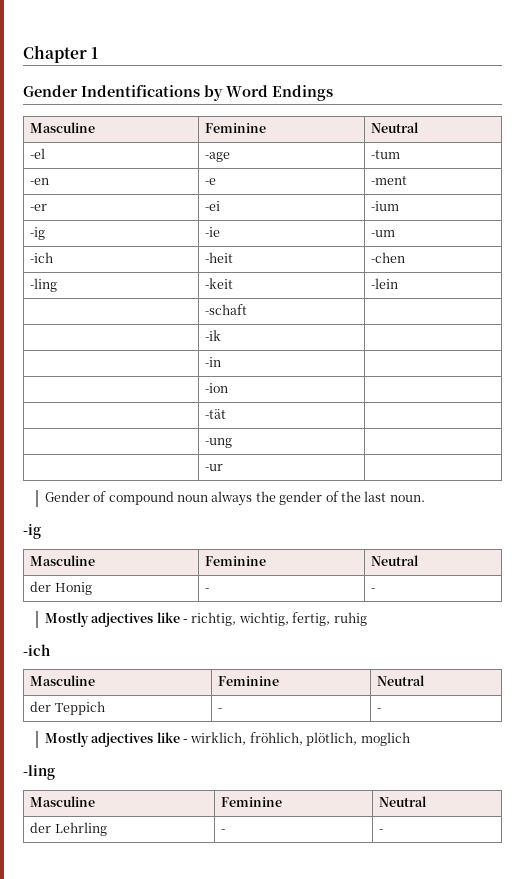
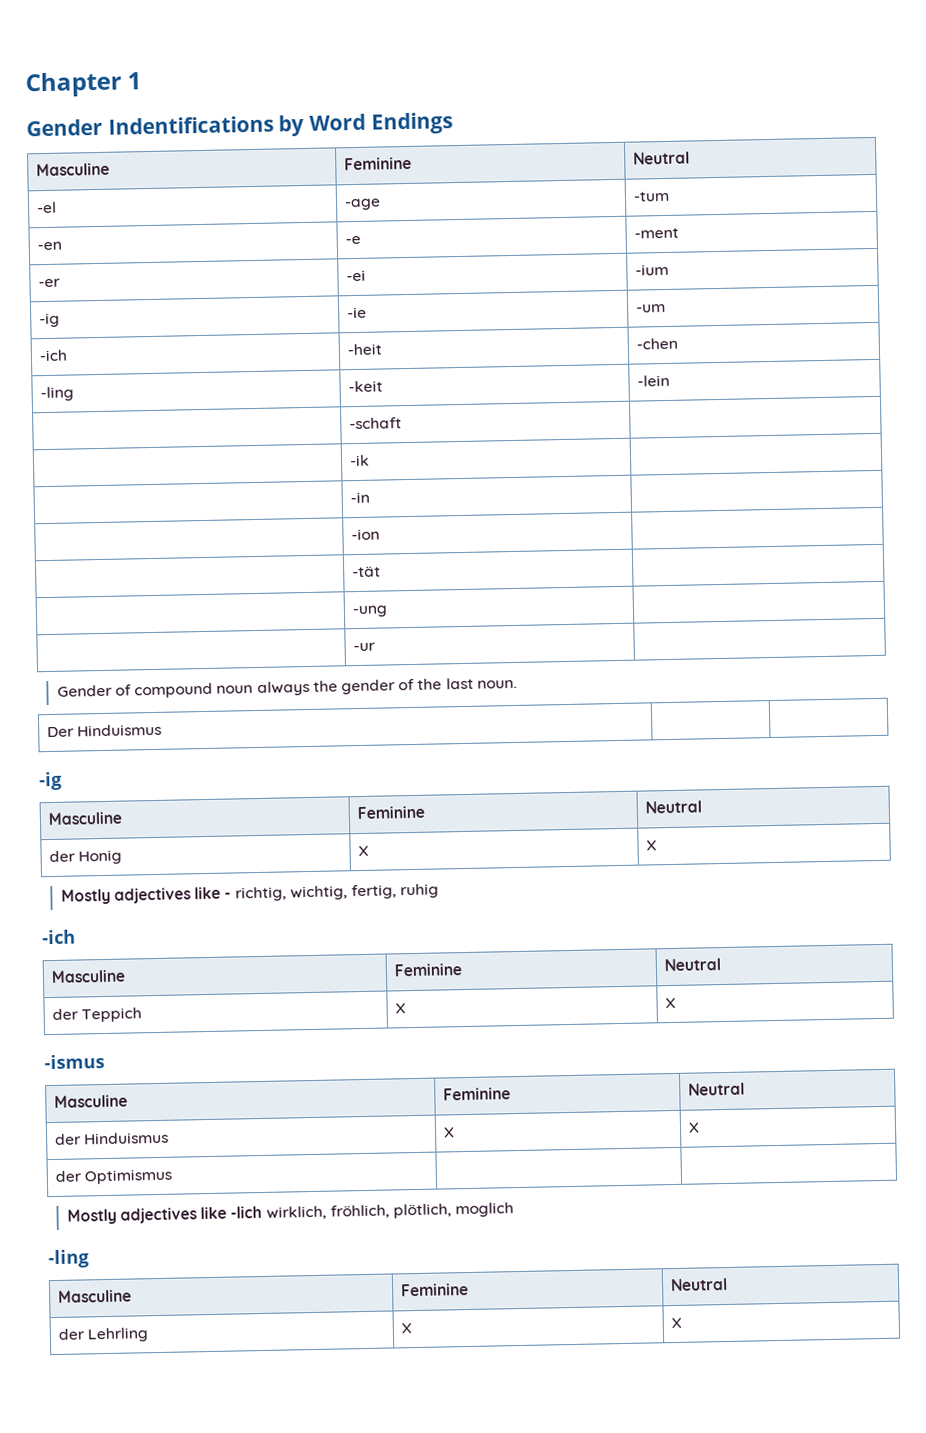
+ Der Hinduismus | |
- der Honig | - | -
+ der Honig | X | X
- der Teppich | - | -
- Mostly adjectives like - wirklich, fröhlich, plötlich, moglich
+ der Teppich | X | X
+ -ismus
+ Masculine | Feminine | Neutral
+ der Hinduismus | X | X
+ der Optimismus | |
+ Mostly adjectives like -lich wirklich, fröhlich, plötlich, moglich
- der Lehrling | - | -
+ der Lehrling | X | X

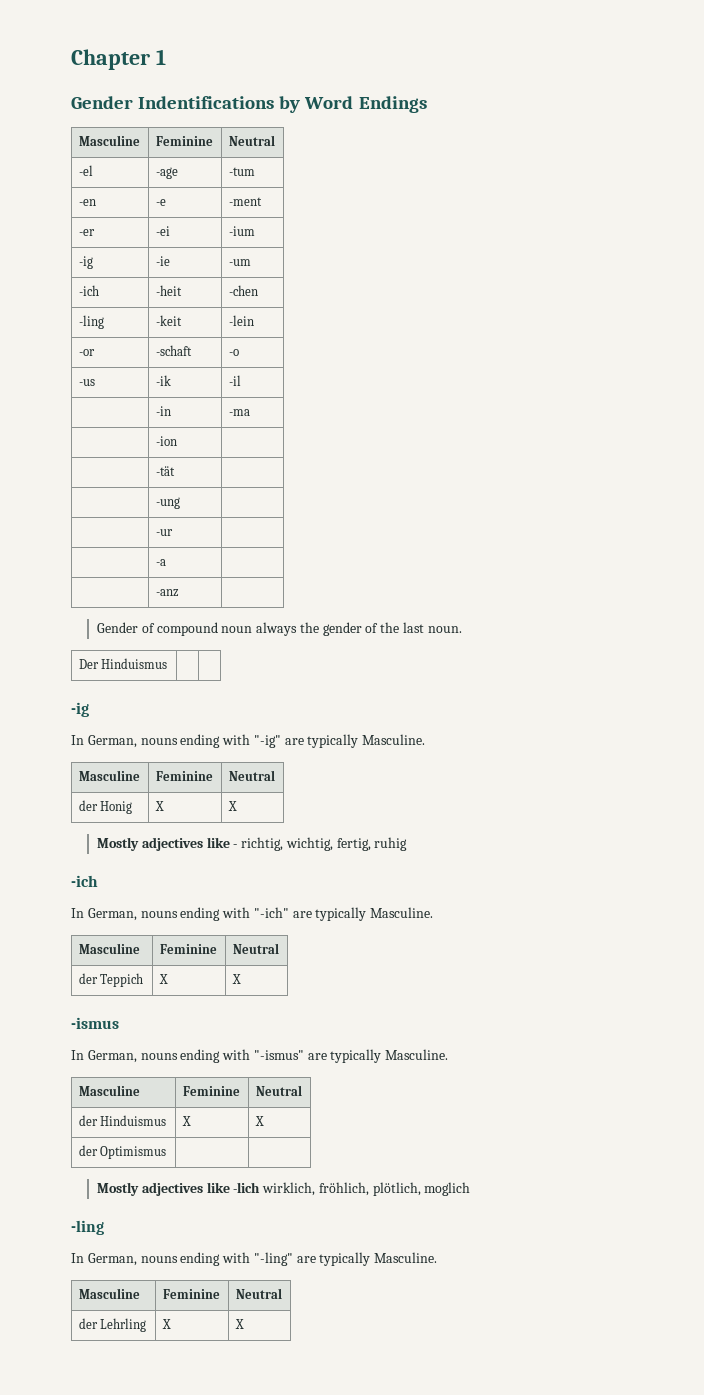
- | -schaft |
- | -ik |
+ -or | -schaft | -o
+ -us | -ik | -il
- | -in |
+ | -in | -ma
+ | -a |
+ | -anz |
+ In German, nouns ending with "-ig" are typically Masculine.
+ In German, nouns ending with "-ich" are typically Masculine.
+ In German, nouns ending with "-ismus" are typically Masculine.
+ In German, nouns ending with "-ling" are typically Masculine.

